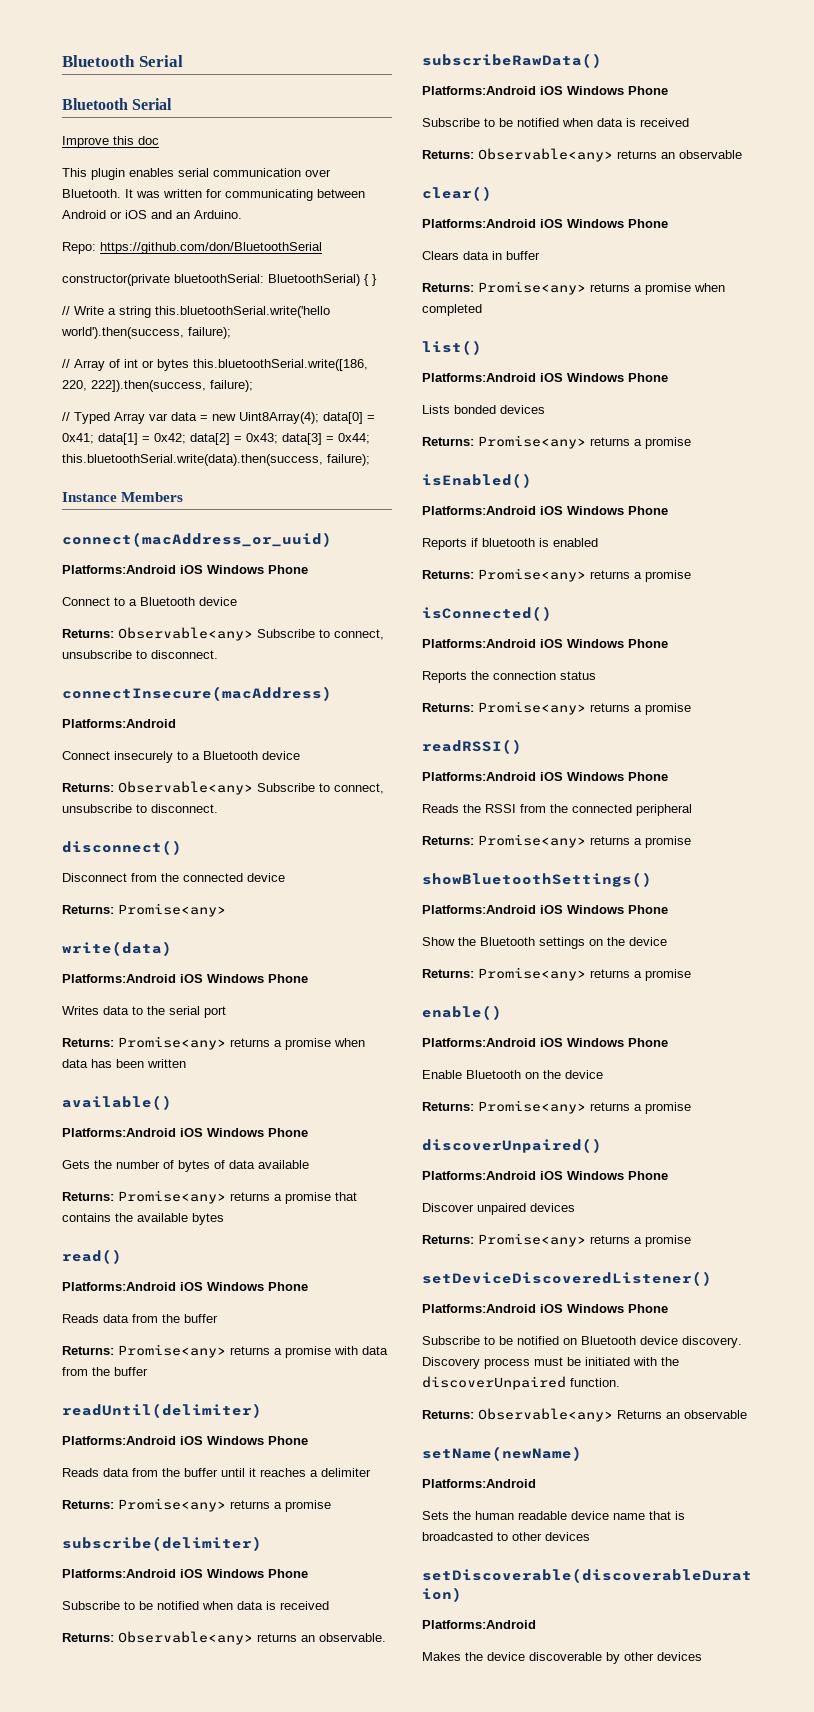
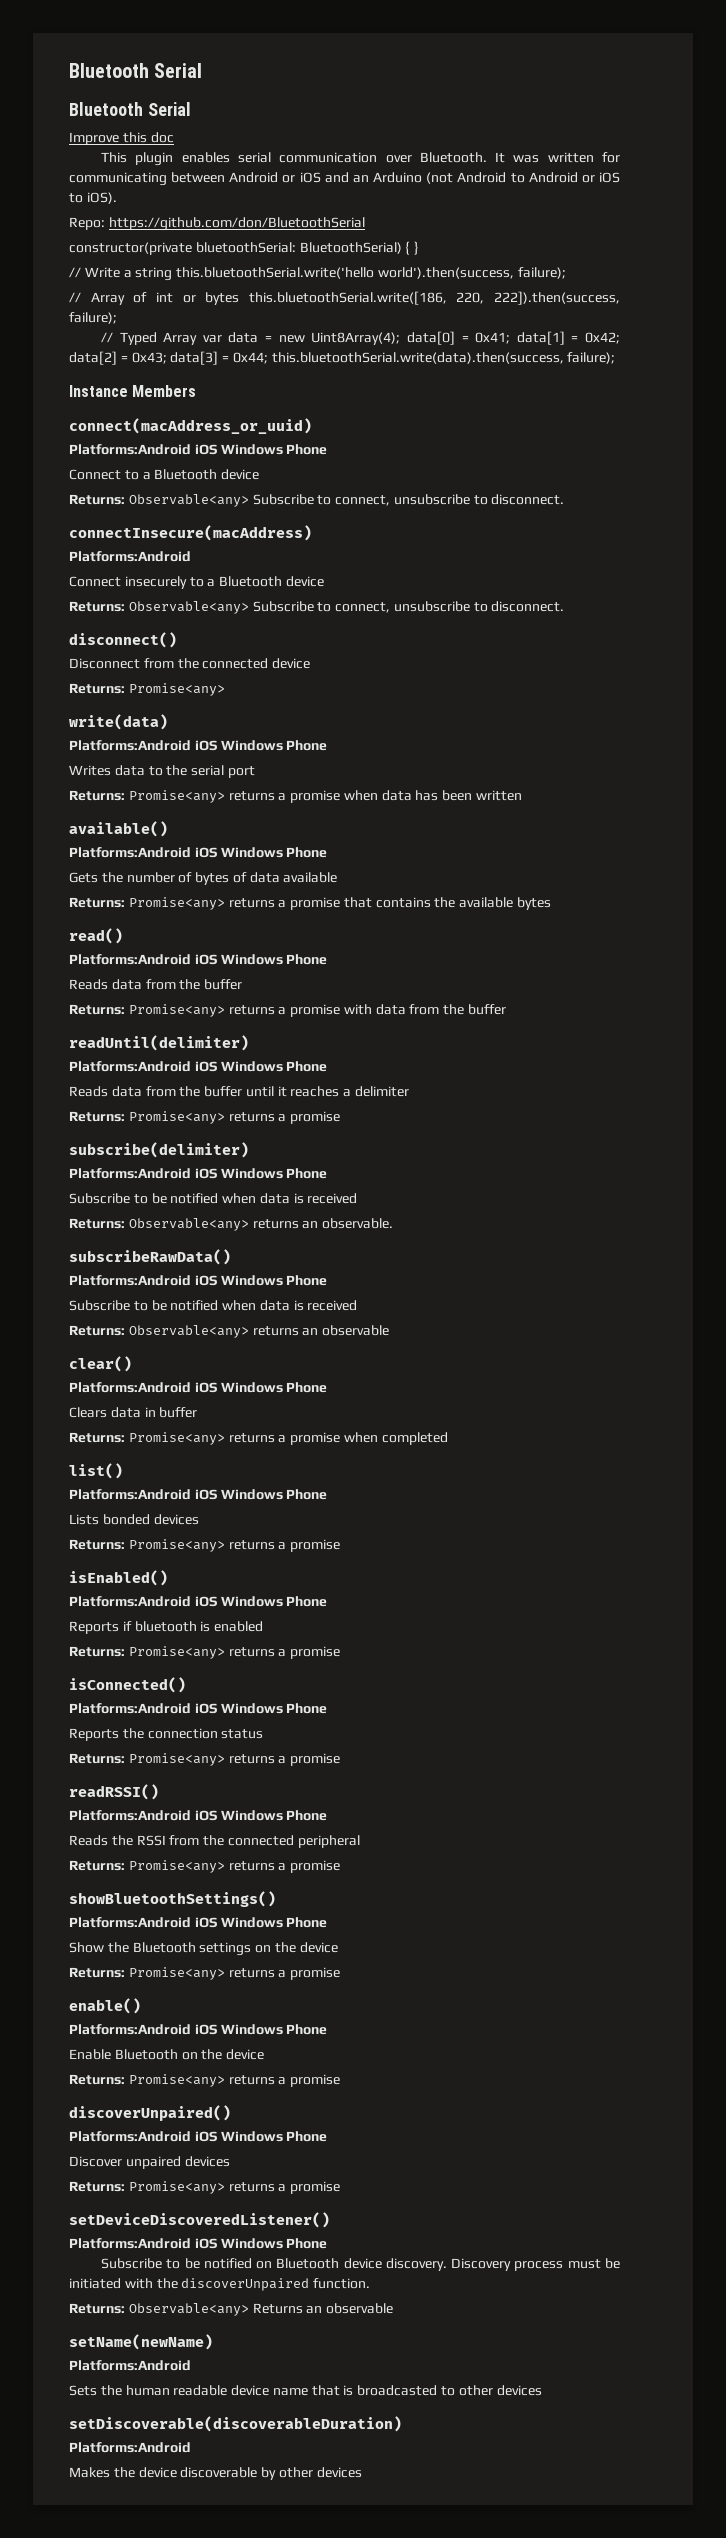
- It was written for communicating between Android or iOS and an Arduino.
+ It was written for communicating between Android or iOS and an Arduino (not Android to Android or iOS to iOS).

